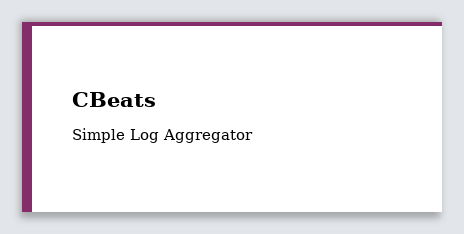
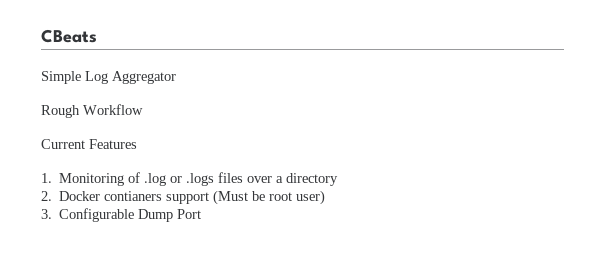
+ Rough Workflow
+ Current Features
+ 1. Monitoring of .log or .logs files over a directory
+ 2. Docker contianers support (Must be root user)
+ 3. Configurable Dump Port

